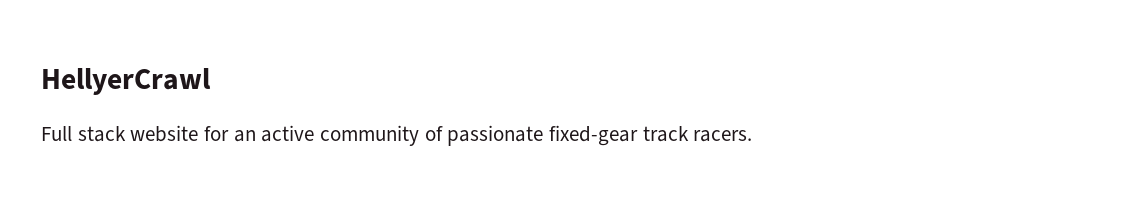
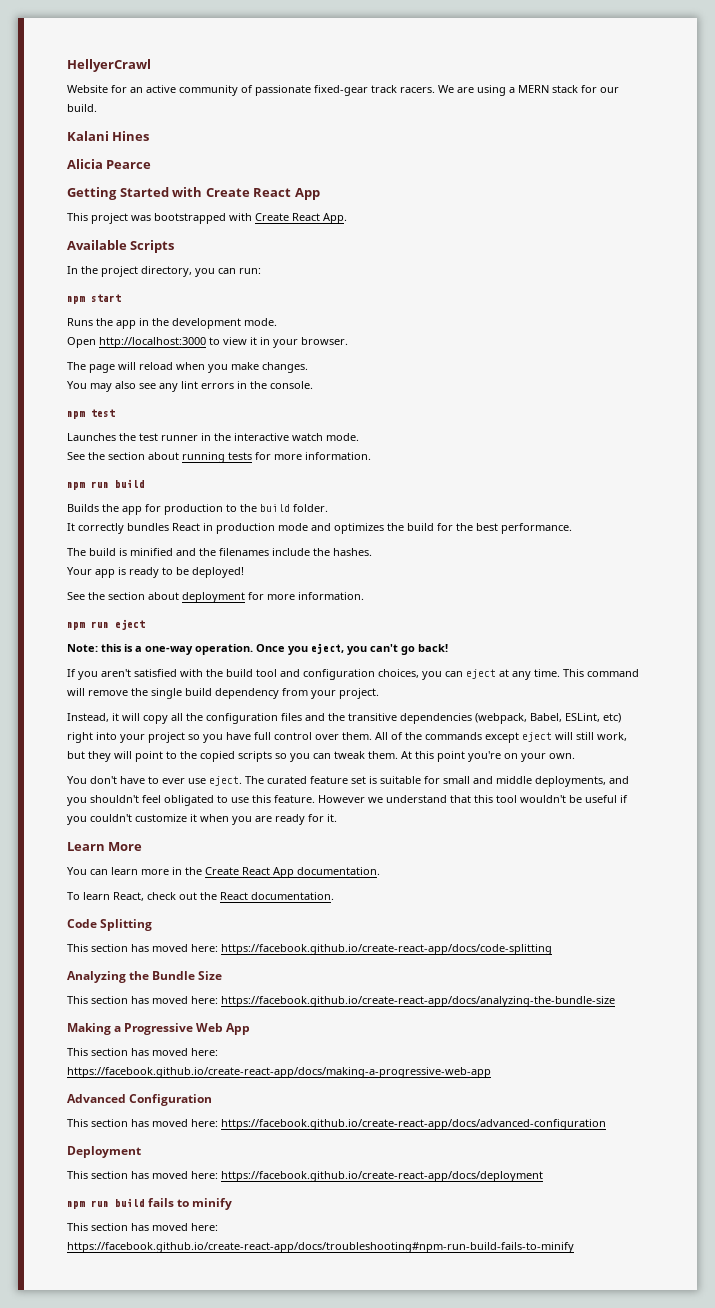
- Full stack website for an active community of passionate fixed-gear track racers.
+ Website for an active community of passionate fixed-gear track racers.
+ We are using a MERN stack for our build.
+ Kalani Hines
+ Alicia Pearce
+ Getting Started with Create React App
+ This project was bootstrapped with Create React App.
+ Available Scripts
+ In the project directory, you can run:
+ npm start
+ Runs the app in the development mode.
+ Open http://localhost:3000 to view it in your browser.
+ The page will reload when you make changes.
+ You may also see any lint errors in the console.
+ npm test
+ Launches the test runner in the interactive watch mode.
+ See the section about running tests for more information.
+ npm run build
+ Builds the app for production to the build folder.
+ It correctly bundles React in production mode and optimizes the build for the best performance.
+ The build is minified and the filenames include the hashes.
+ Your app is ready to be deployed!
+ See the section about deployment for more information.
+ npm run eject
+ Note: this is a one-way operation. Once you eject, you can't go back!
+ If you aren't satisfied with the build tool and configuration choices, you can eject at any time. This command will remove the single build dependency from your project.
+ Instead, it will copy all the configuration files and the transitive dependencies (webpack, Babel, ESLint, etc) right into your project so you have full control over them. All of the commands except eject will still work, but they will point to the copied scripts so you can tweak them. At this point you're on your own.
+ You don't have to ever use eject. The curated feature set is suitable for small and middle deployments, and you shouldn't feel obligated to use this feature. However we understand that this tool wouldn't be useful if you couldn't customize it when you are ready for it.
+ Learn More
+ You can learn more in the Create React App documentation.
+ To learn React, check out the React documentation.
+ Code Splitting
+ This section has moved here: https://facebook.github.io/create-react-app/docs/code-splitting
+ Analyzing the Bundle Size
+ This section has moved here: https://facebook.github.io/create-react-app/docs/analyzing-the-bundle-size
+ Making a Progressive Web App
+ This section has moved here: https://facebook.github.io/create-react-app/docs/making-a-progressive-web-app
+ Advanced Configuration
+ This section has moved here: https://facebook.github.io/create-react-app/docs/advanced-configuration
+ Deployment
+ This section has moved here: https://facebook.github.io/create-react-app/docs/deployment
+ npm run build fails to minify
+ This section has moved here: https://facebook.github.io/create-react-app/docs/troubleshooting#npm-run-build-fails-to-minify

